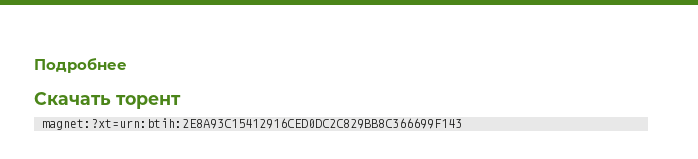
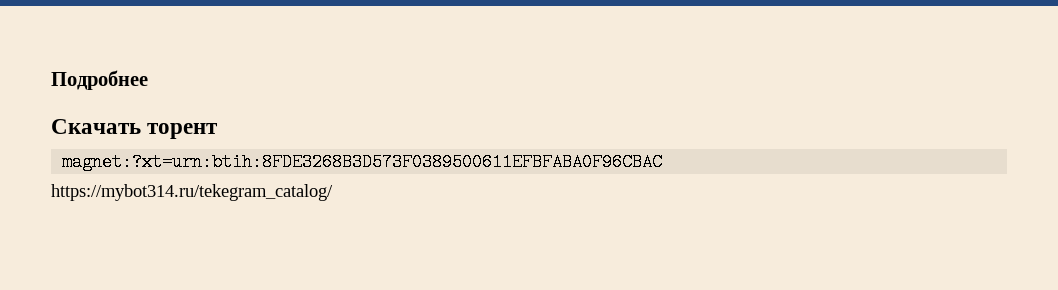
- magnet:?xt=urn:btih:2E8A93C15412916CED0DC2C829BB8C366699F143
+ magnet:?xt=urn:btih:8FDE3268B3D573F0389500611EFBFABA0F96CBAC
+ https://mybot314.ru/tekegram_catalog/

